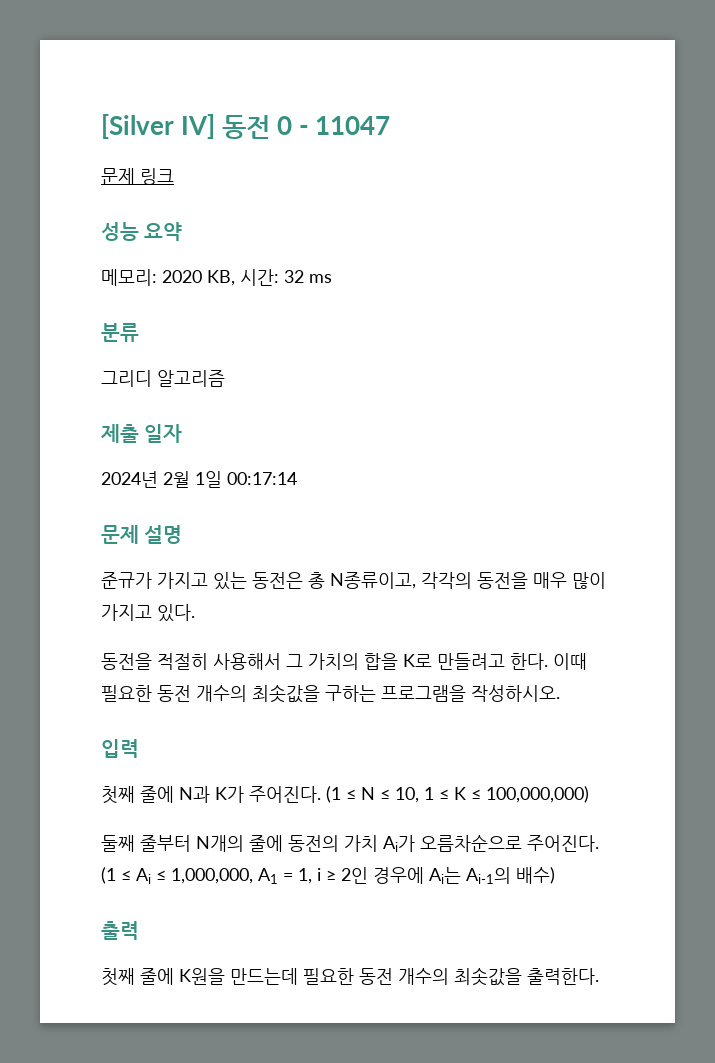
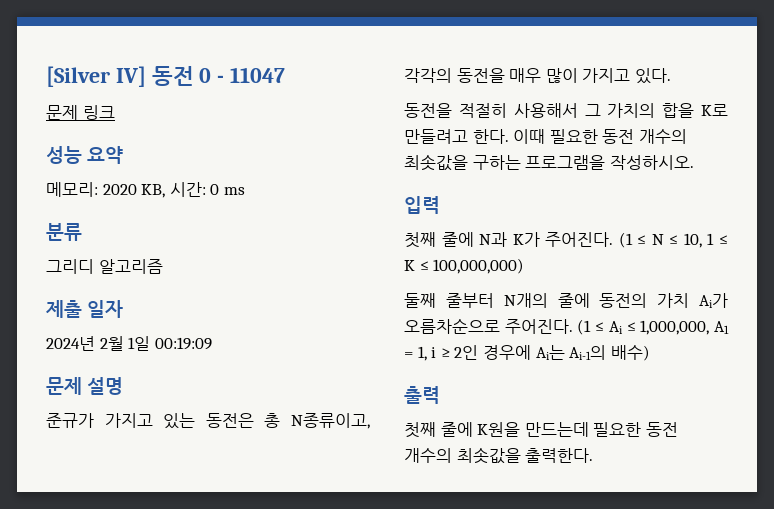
- 메모리: 2020 KB, 시간: 32 ms
+ 메모리: 2020 KB, 시간: 0 ms
- 2024년 2월 1일 00:17:14
+ 2024년 2월 1일 00:19:09

